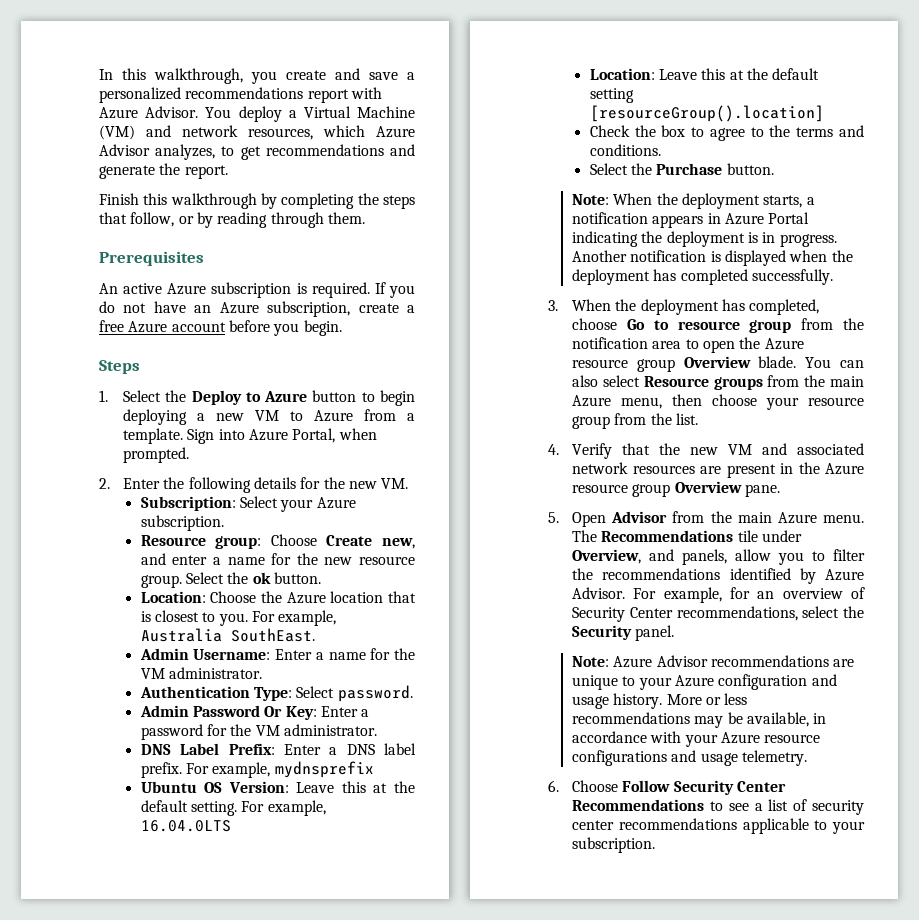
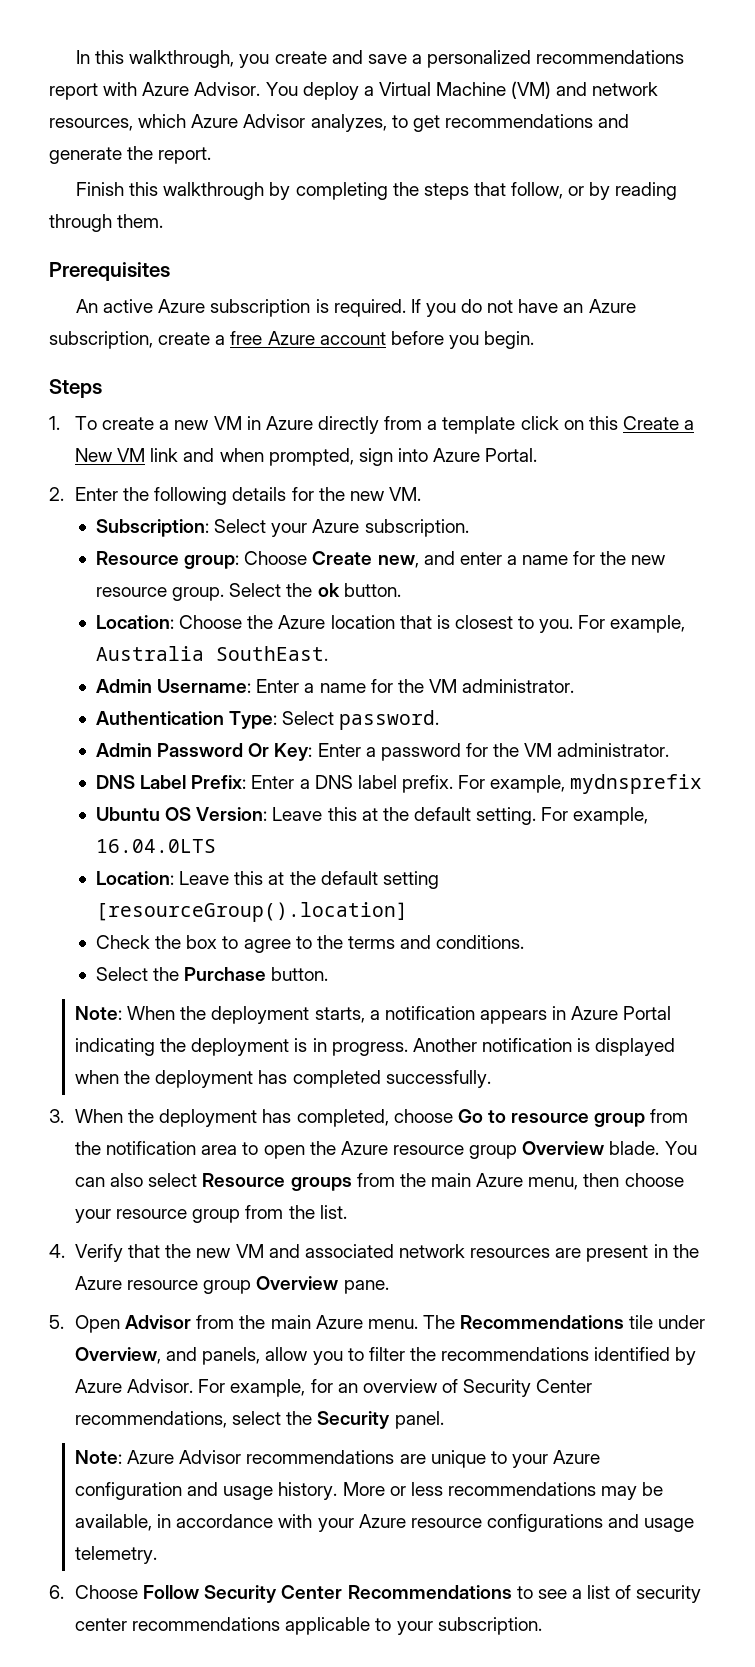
- 1. Select the Deploy to Azure button to begin deploying a new VM to Azure from a template. Sign into Azure Portal, when prompted.
+ 1. To create a new VM in Azure directly from a template click on this Create a New VM link and when prompted, sign into Azure Portal.

